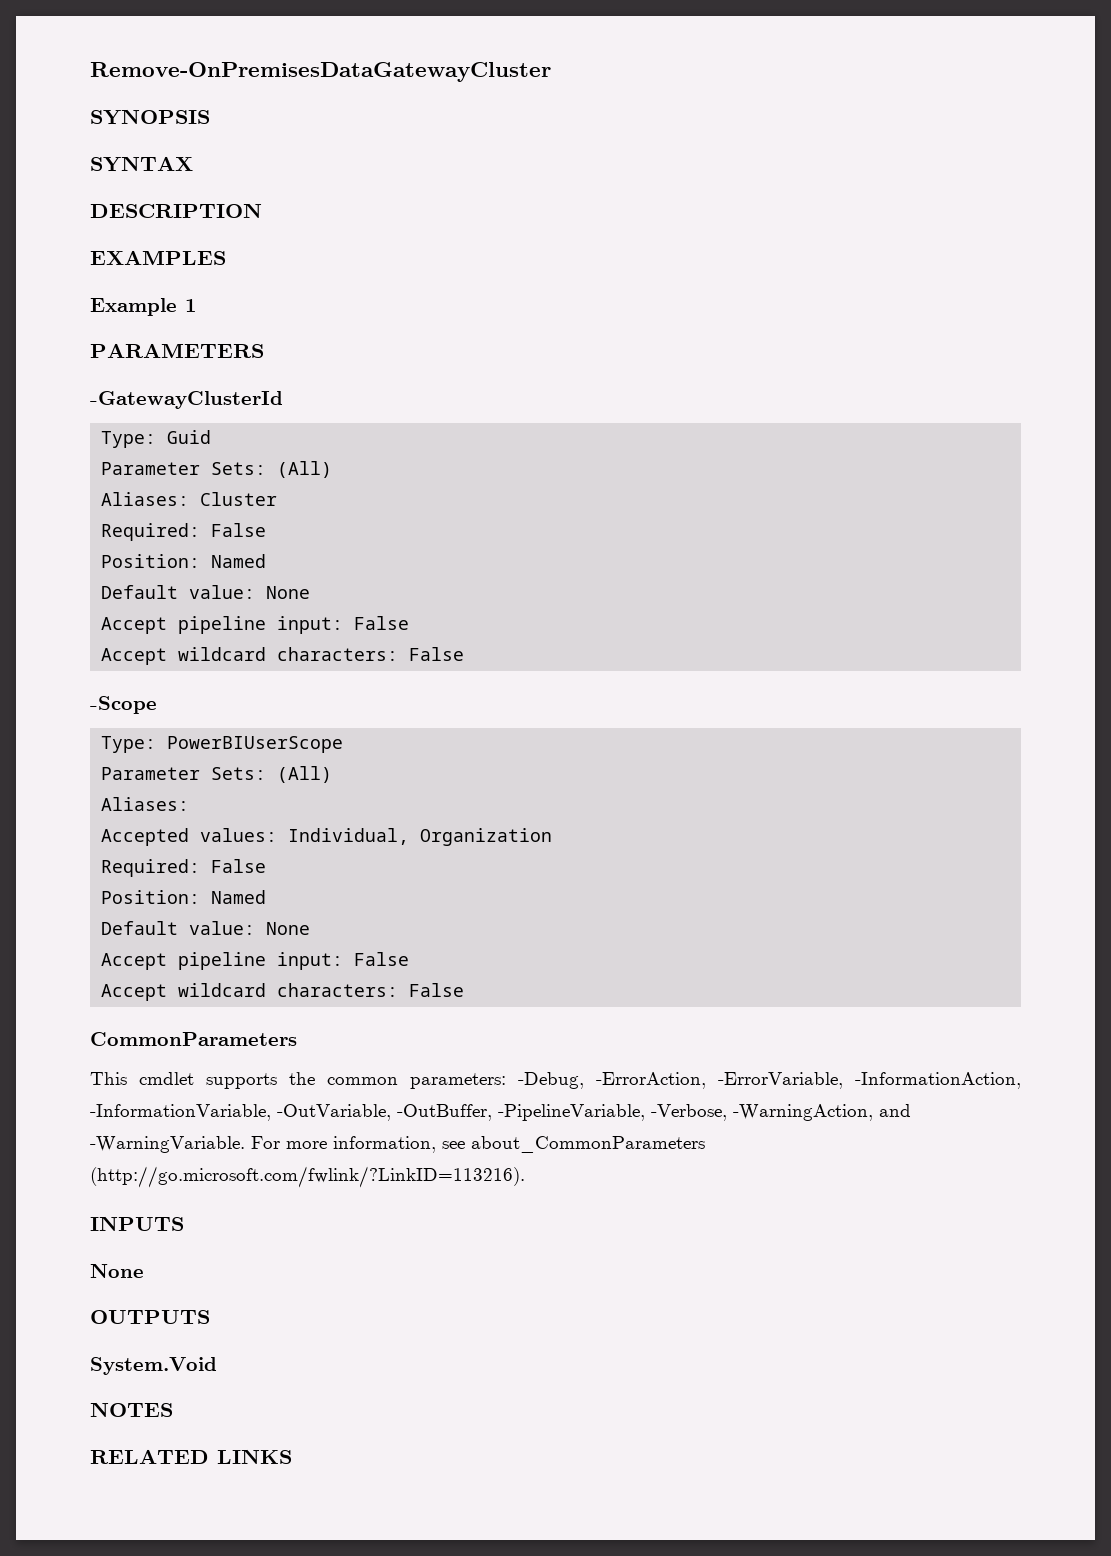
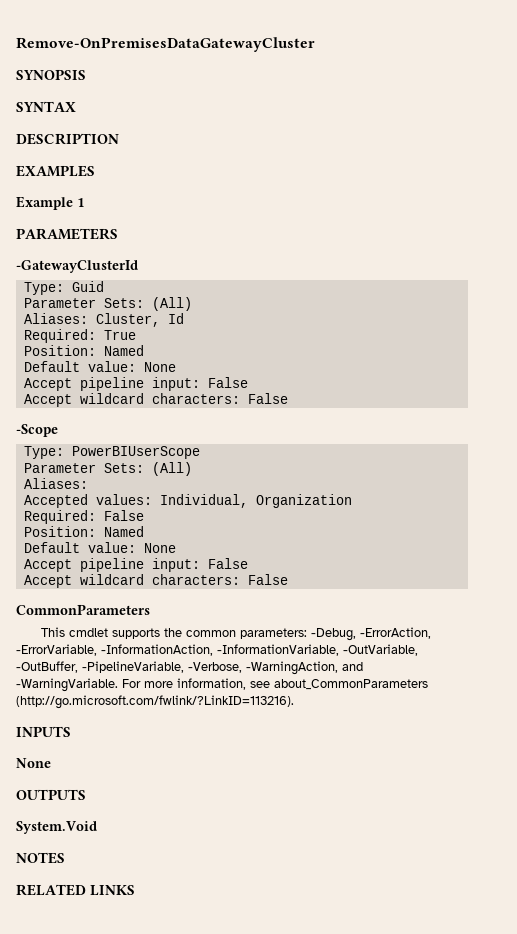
- Aliases: Cluster
- Required: False
+ Aliases: Cluster, Id
+ Required: True

